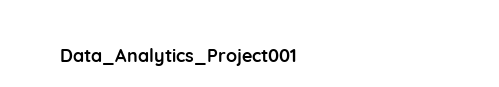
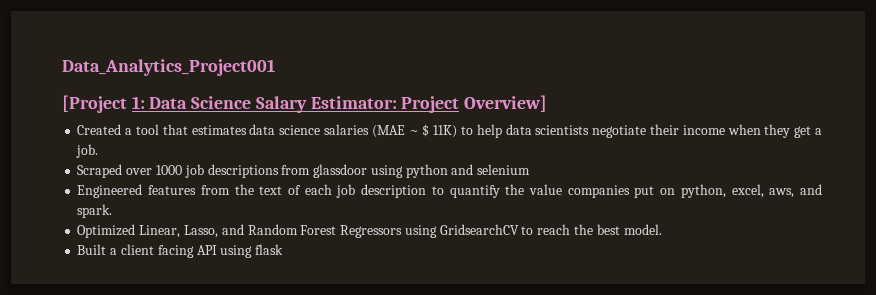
+ [Project 1: Data Science Salary Estimator: Project Overview]
+ Created a tool that estimates data science salaries (MAE ~ $ 11K) to help data scientists negotiate their income when they get a job.
+ Scraped over 1000 job descriptions from glassdoor using python and selenium
+ Engineered features from the text of each job description to quantify the value companies put on python, excel, aws, and spark.
+ Optimized Linear, Lasso, and Random Forest Regressors using GridsearchCV to reach the best model.
+ Built a client facing API using flask

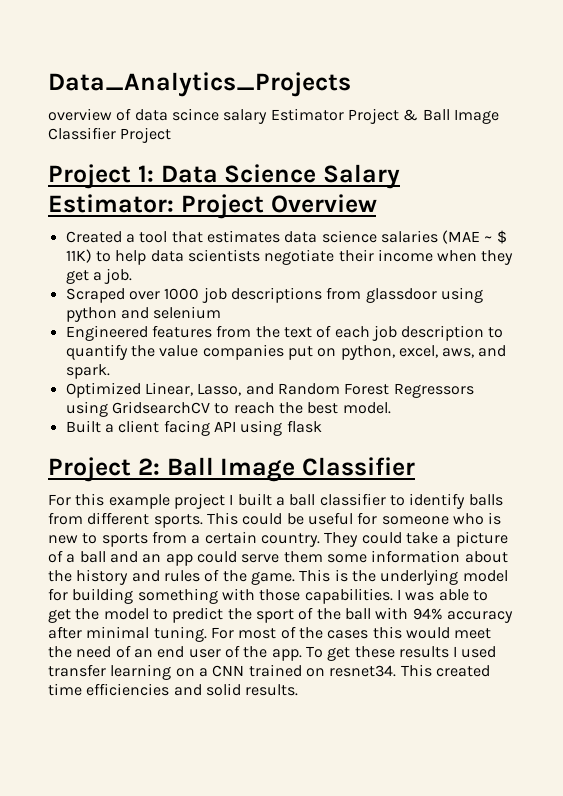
- Data_Analytics_Project001
- [Project 1: Data Science Salary Estimator: Project Overview]
+ Data_Analytics_Projects
+ overview of data scince salary Estimator Project & Ball Image Classifier Project
+ Project 1: Data Science Salary Estimator: Project Overview
+ Project 2: Ball Image Classifier
+ For this example project I built a ball classifier to identify balls from different sports. This could be useful for someone who is new to sports from a certain country. They could take a picture of a ball and an app could serve them some information about the history and rules of the game. This is the underlying model for building something with those capabilities. I was able to get the model to predict the sport of the ball with 94% accuracy after minimal tuning. For most of the cases this would meet the need of an end user of the app. To get these results I used transfer learning on a CNN trained on resnet34. This created time efficiencies and solid results.

